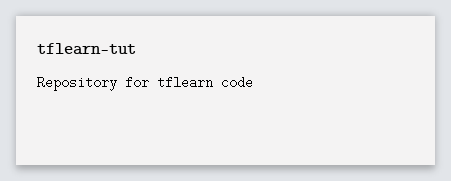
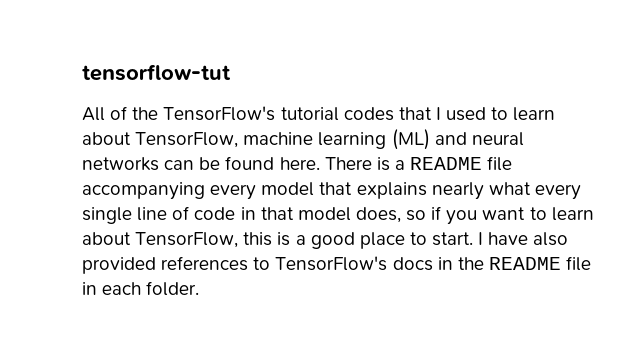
- tflearn-tut
- Repository for tflearn code
+ tensorflow-tut
+ All of the TensorFlow's tutorial codes that I used to learn about TensorFlow, machine learning (ML) and neural networks can be found here. There is a README file accompanying every model that explains nearly what every single line of code in that model does, so if you want to learn about TensorFlow, this is a good place to start. I have also provided references to TensorFlow's docs in the README file in each folder.

